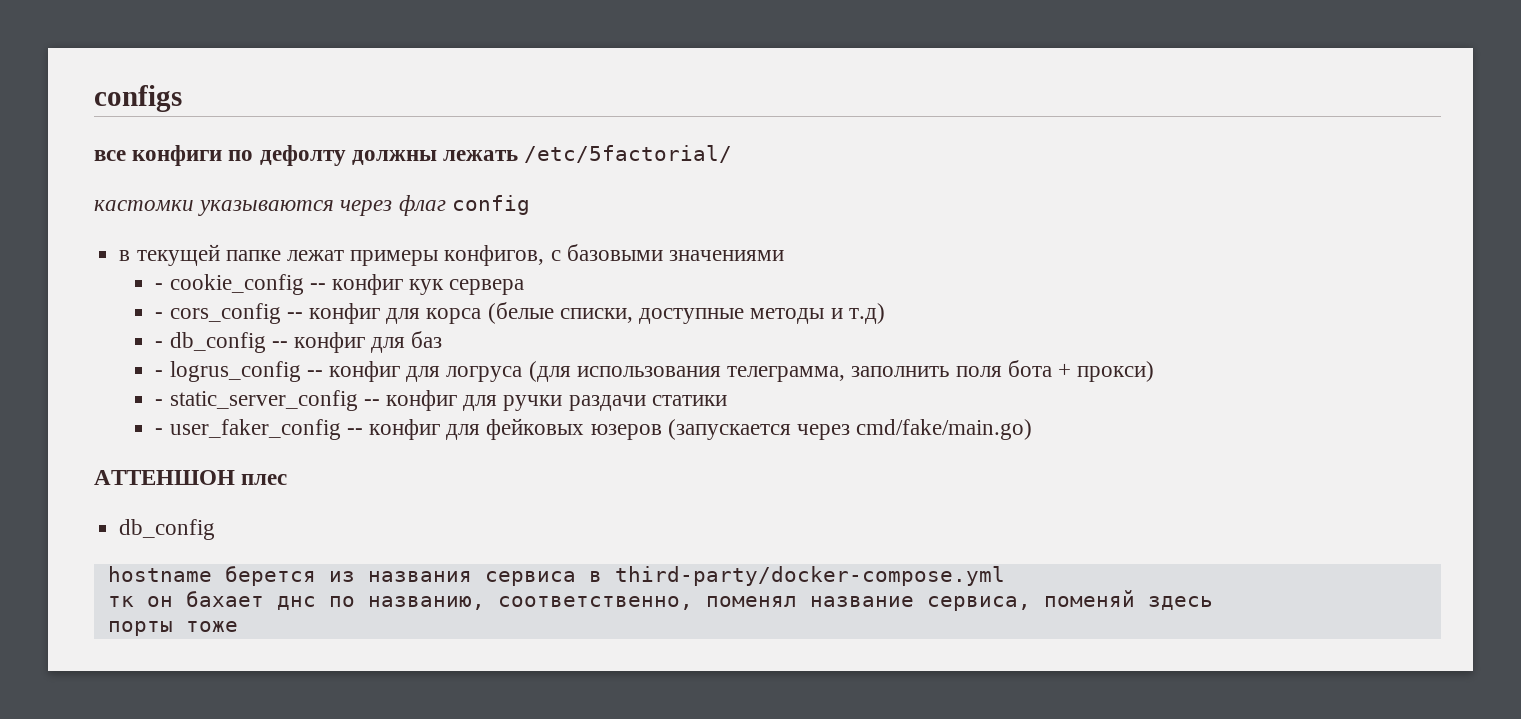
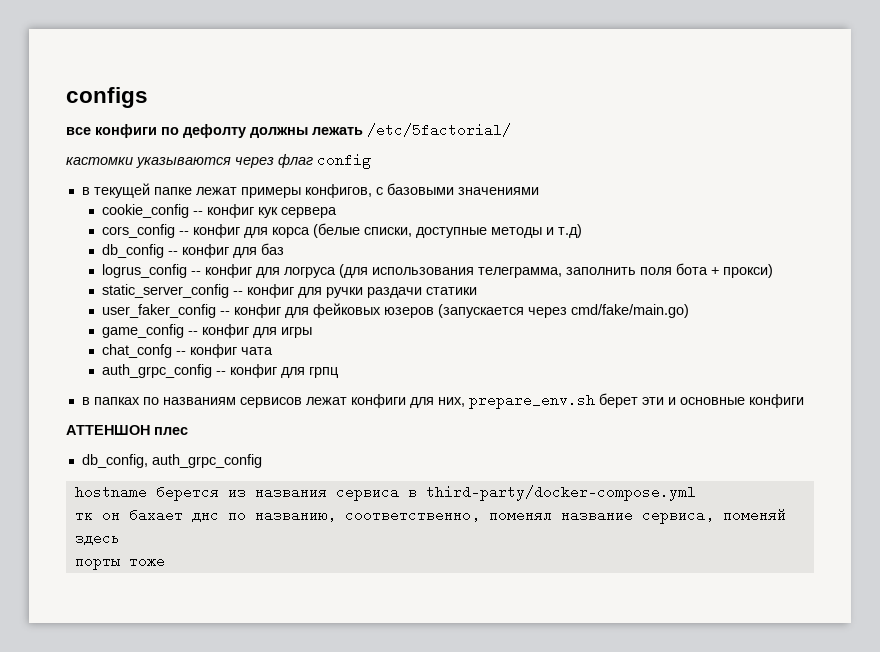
- - cookie_config -- конфиг кук сервера
+ cookie_config -- конфиг кук сервера
- - cors_config -- конфиг для корса (белые списки, доступные методы и т.д)
+ cors_config -- конфиг для корса (белые списки, доступные методы и т.д)
- - db_config -- конфиг для баз
+ db_config -- конфиг для баз
- - logrus_config -- конфиг для логруса (для использования телеграмма, заполнить поля бота + прокси)
+ logrus_config -- конфиг для логруса (для использования телеграмма, заполнить поля бота + прокси)
- - static_server_config -- конфиг для ручки раздачи статики
+ static_server_config -- конфиг для ручки раздачи статики
- - user_faker_config -- конфиг для фейковых юзеров (запускается через cmd/fake/main.go)
+ user_faker_config -- конфиг для фейковых юзеров (запускается через cmd/fake/main.go)
+ game_config -- конфиг для игры
+ chat_confg -- конфиг чата
+ auth_grpc_config -- конфиг для грпц
+ в папках по названиям сервисов лежат конфиги для них, prepare_env.sh берет эти и основные конфиги
  АТТЕНШОН плес
- db_config
+ db_config, auth_grpc_config

